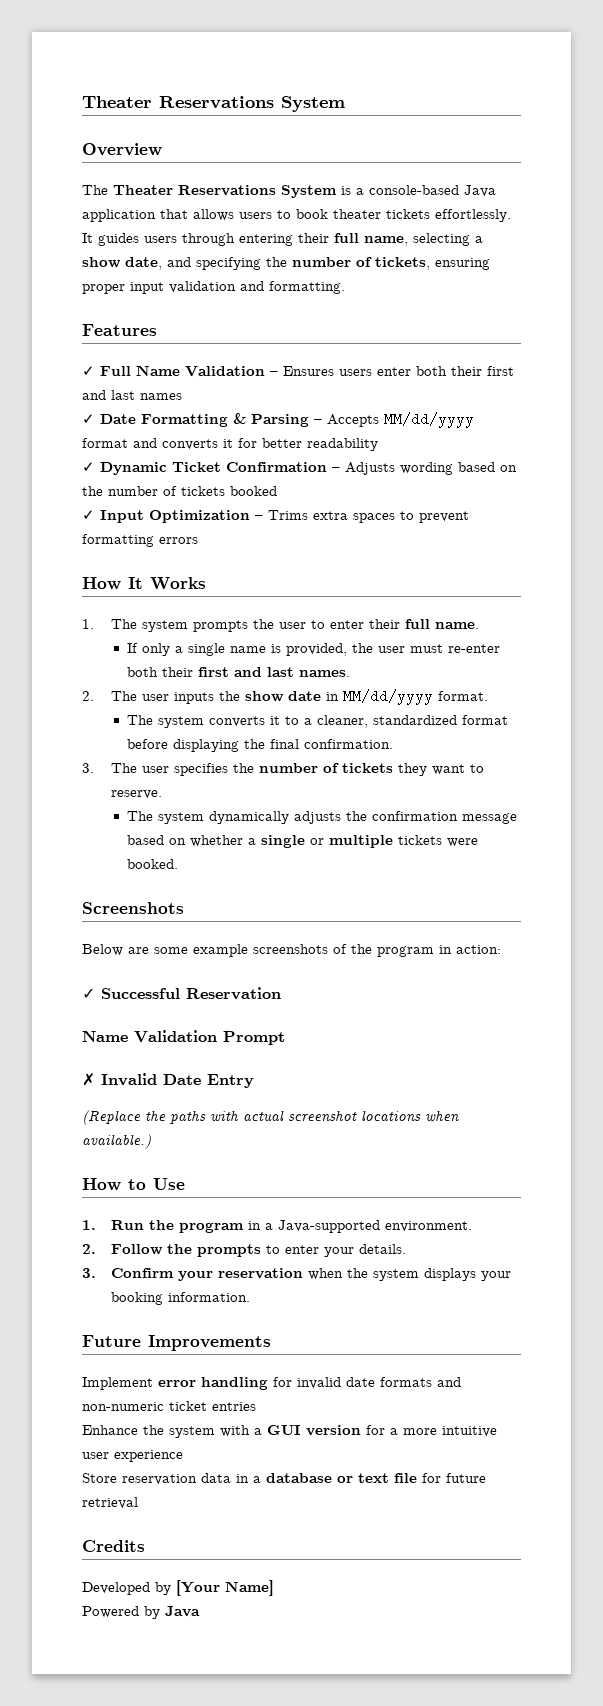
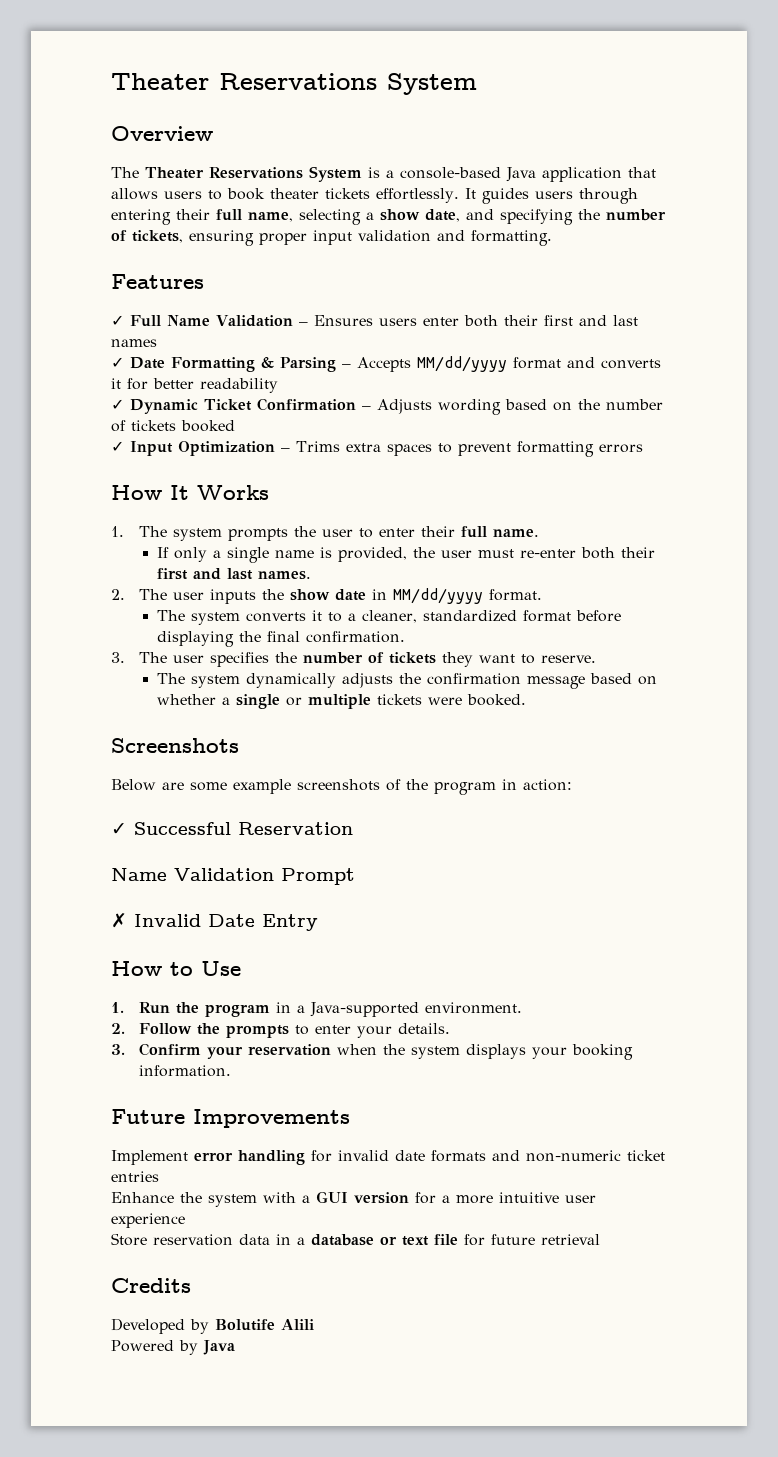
- (Replace the paths with actual screenshot locations when available.)
- Developed by [Your Name]
+ Developed by Bolutife Alili

